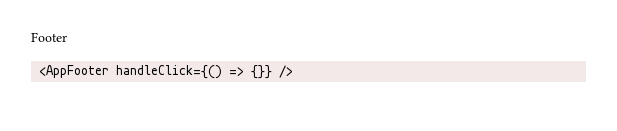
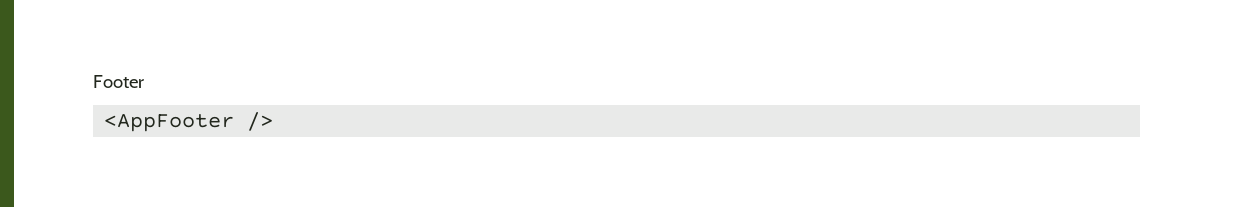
- <AppFooter handleClick={() => {}} />
+ <AppFooter />

